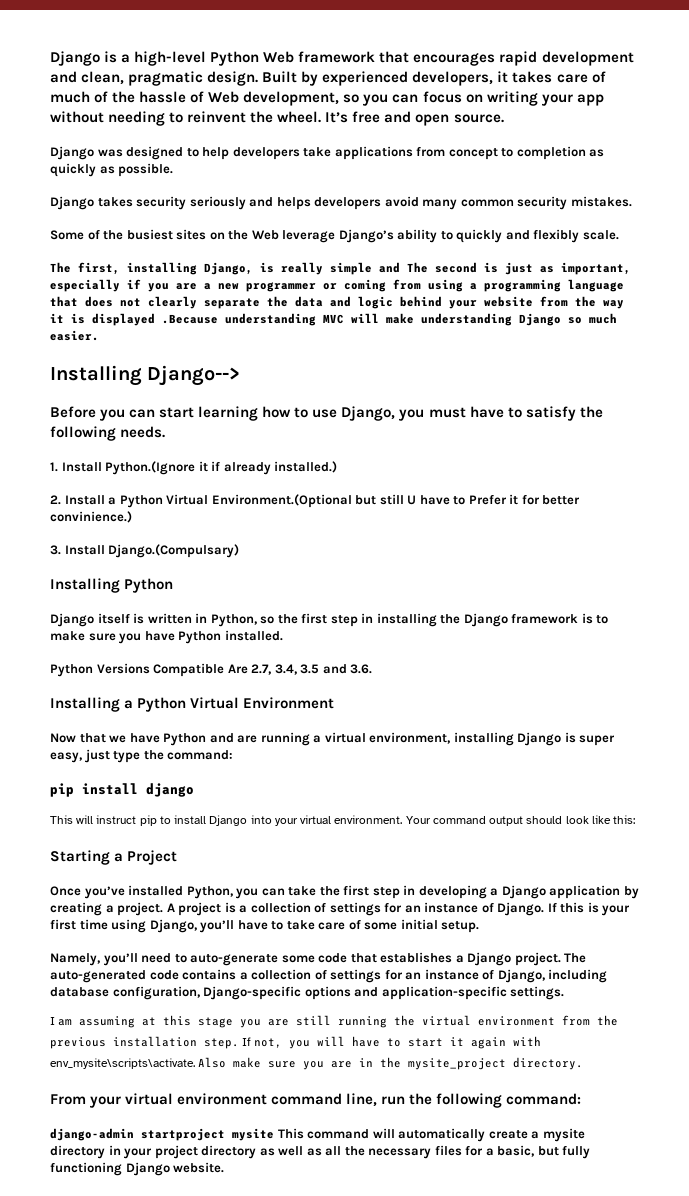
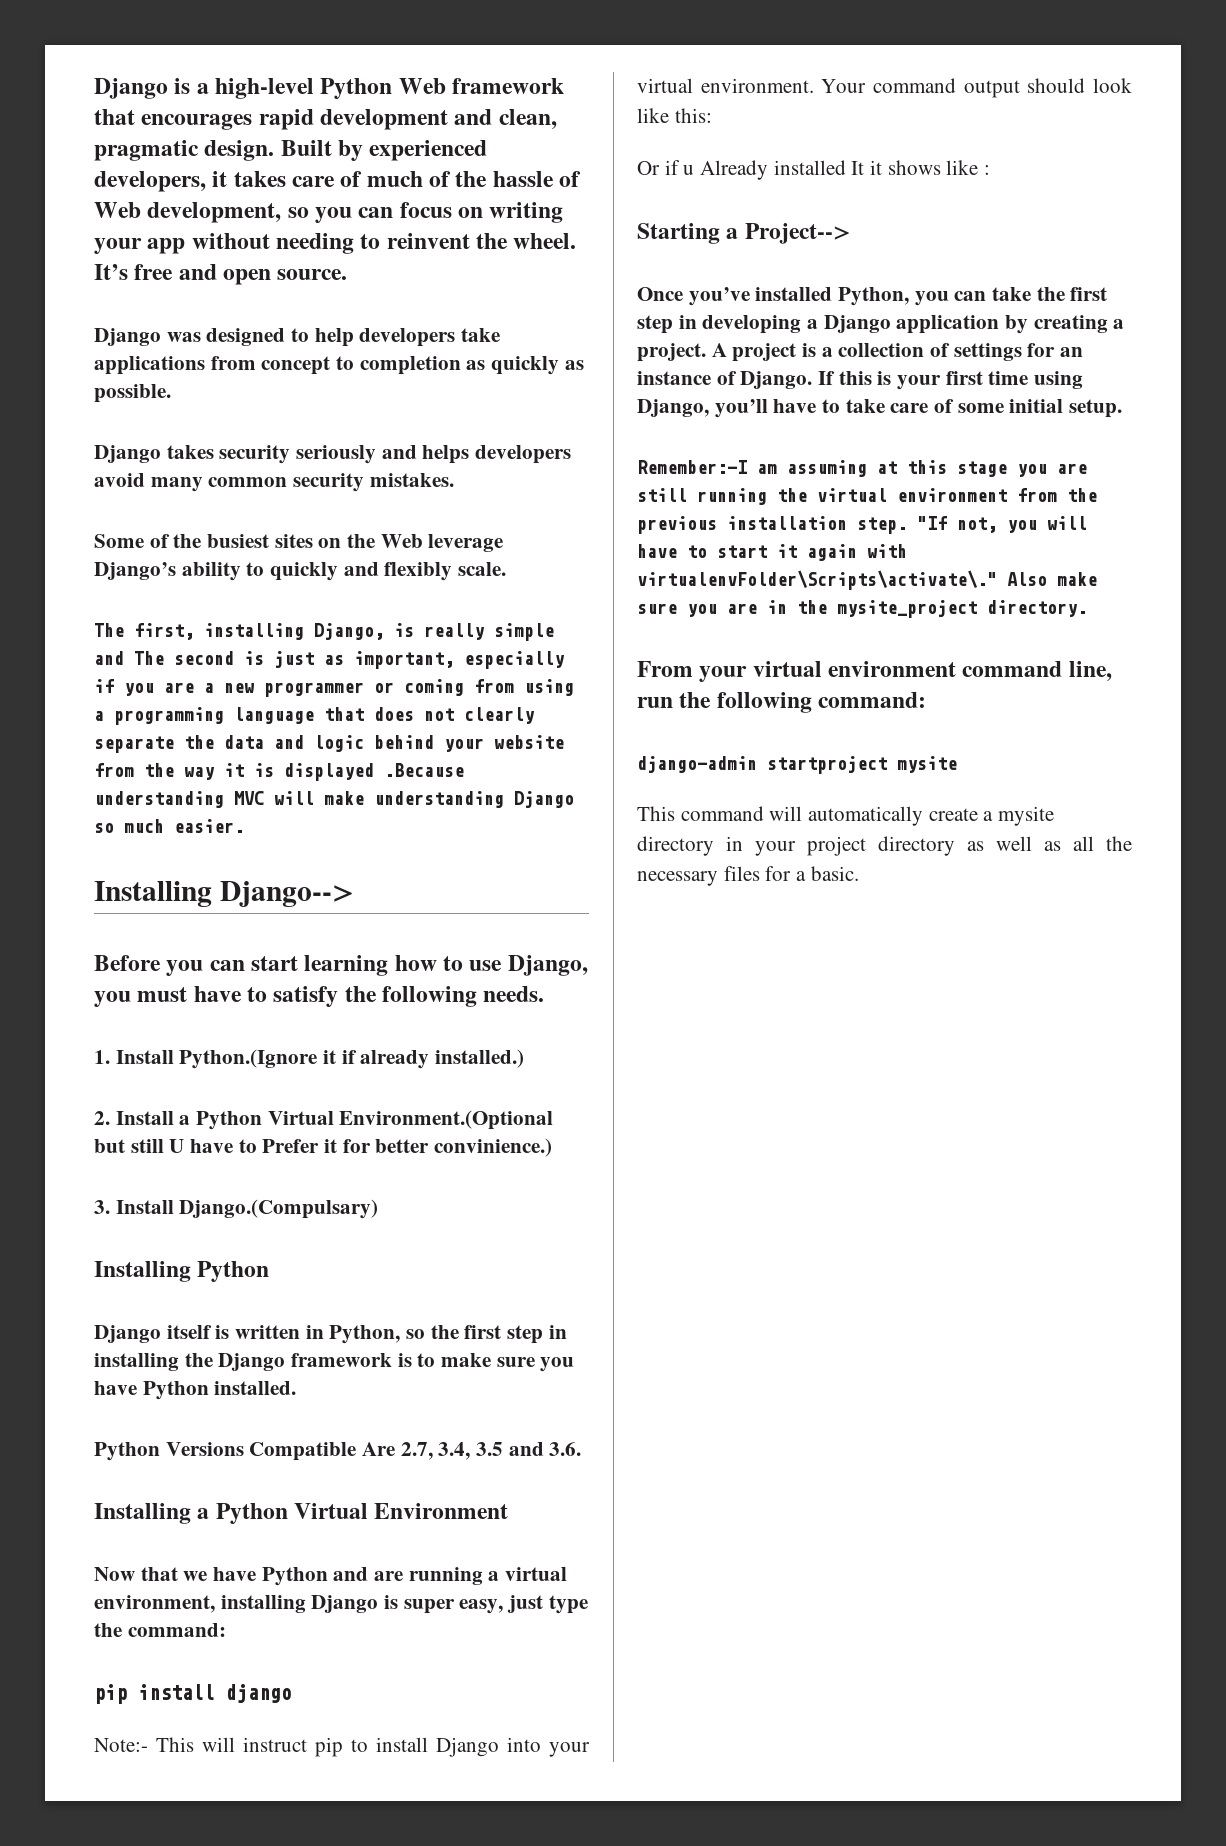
- This will instruct pip to install Django into your virtual environment.
+ Note:- This will instruct pip to install Django into your virtual environment.
+ Or if u Already installed It it shows like :
- Starting a Project
+ Starting a Project-->
- Namely, you’ll need to auto-generate some code that establishes a Django project. The auto-generated code contains a collection of settings for an instance of Django, including database configuration, Django-specific options and application-specific settings.
- I am assuming at this stage you are still running the virtual environment from the previous installation step.
+ Remember:-I am assuming at this stage you are still running the virtual environment from the previous installation step.
- If not, you will have to start it again with env_mysite\scripts\activate.
+ "If not, you will have to start it again with virtualenvFolder\Scripts\activate\."
- django-admin startproject mysite This command will automatically create a mysite directory in your project directory as well as all the necessary files for a basic, but fully functioning Django website.
+ django-admin startproject mysite
+ This command will automatically create a mysite directory in your project directory as well as all the necessary files for a basic.

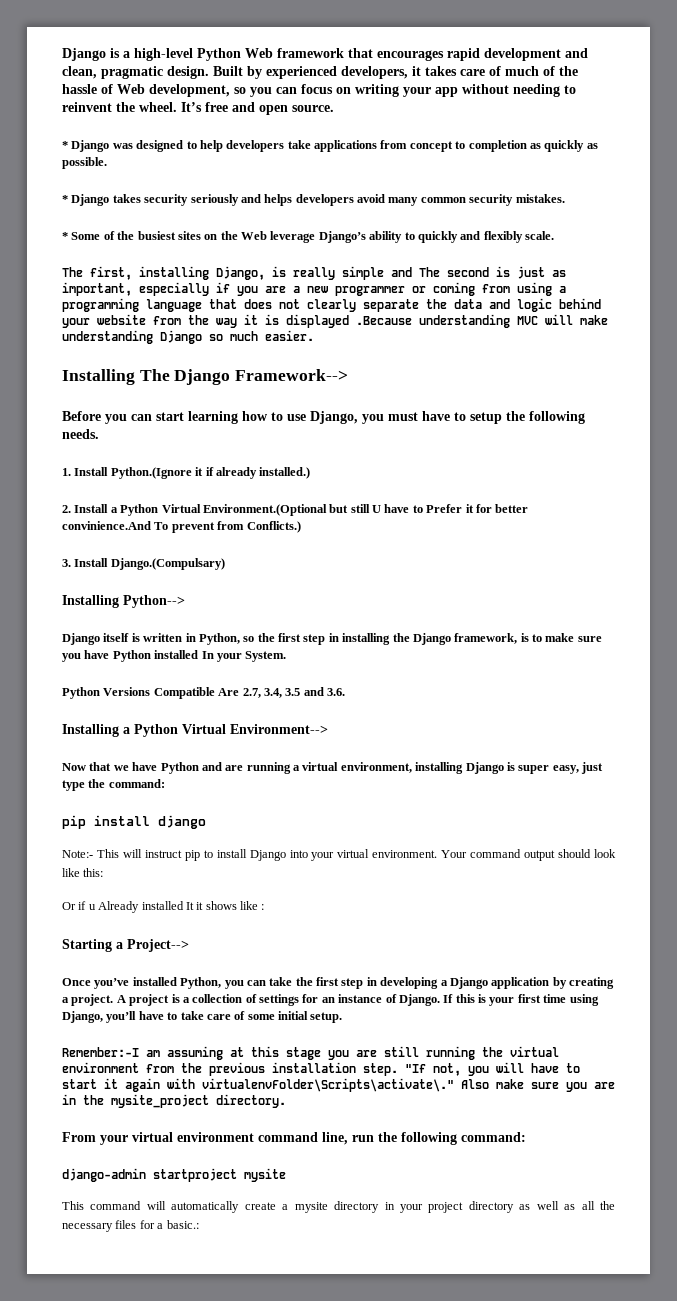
- Django was designed to help developers take applications from concept to completion as quickly as possible.
+ * Django was designed to help developers take applications from concept to completion as quickly as possible.
- Django takes security seriously and helps developers avoid many common security mistakes.
+ * Django takes security seriously and helps developers avoid many common security mistakes.
- Some of the busiest sites on the Web leverage Django’s ability to quickly and flexibly scale.
+ * Some of the busiest sites on the Web leverage Django’s ability to quickly and flexibly scale.
- Installing Django-->
+ Installing The Django Framework-->
- Before you can start learning how to use Django, you must have to satisfy the following needs.
+ Before you can start learning how to use Django, you must have to setup the following needs.
- 2. Install a Python Virtual Environment.(Optional but still U have to Prefer it for better convinience.)
+ 2. Install a Python Virtual Environment.(Optional but still U have to Prefer it for better convinience.And To prevent from Conflicts.)
- Installing Python
+ Installing Python-->
- Django itself is written in Python, so the first step in installing the Django framework is to make sure you have Python installed.
+ Django itself is written in Python, so the first step in installing the Django framework, is to make sure you have Python installed In your System.
- Installing a Python Virtual Environment
+ Installing a Python Virtual Environment-->
- This command will automatically create a mysite directory in your project directory as well as all the necessary files for a basic.
+ This command will automatically create a mysite directory in your project directory as well as all the necessary files for a basic.:

